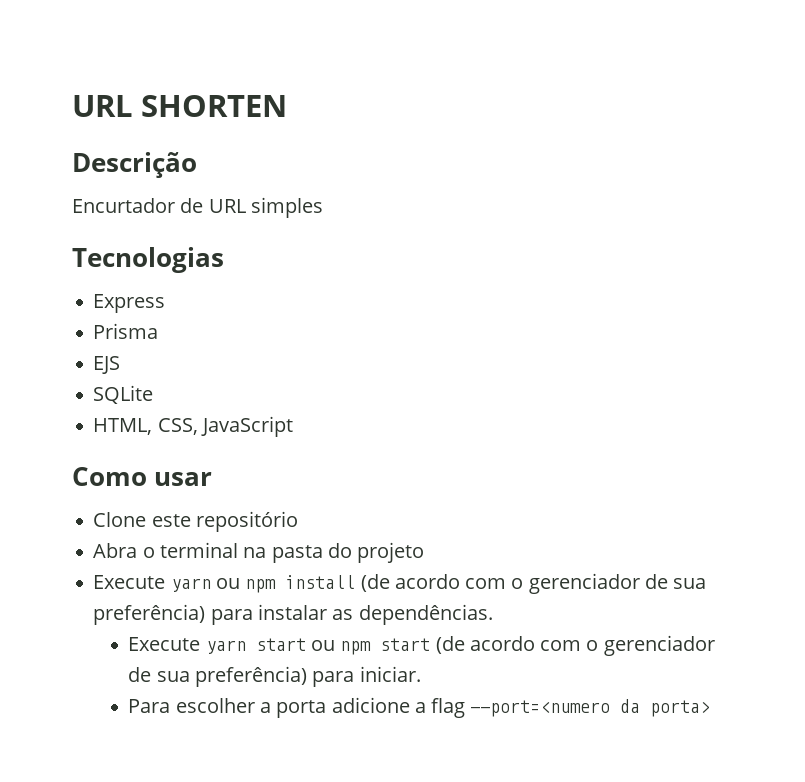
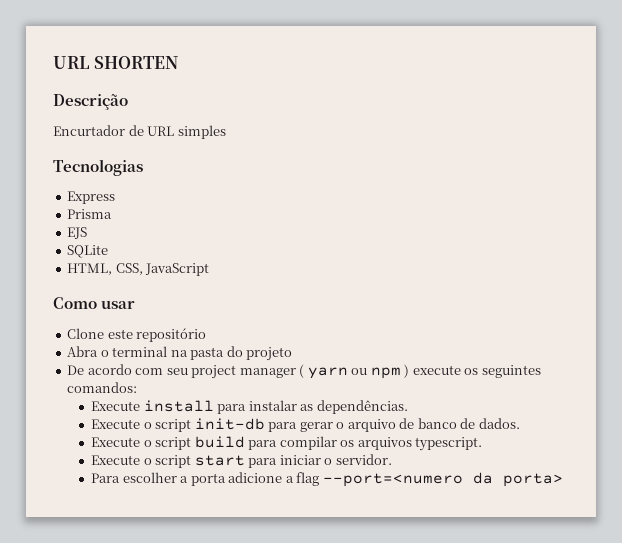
- Execute yarn ou npm install (de acordo com o gerenciador de sua preferência) para instalar as dependências.
+ De acordo com seu project manager ( yarn ou npm ) execute os seguintes comandos:
+ Execute install para instalar as dependências.
- Execute yarn start ou npm start (de acordo com o gerenciador de sua preferência) para iniciar.
+ Execute o script init-db para gerar o arquivo de banco de dados.
+ Execute o script build para compilar os arquivos typescript.
+ Execute o script start para iniciar o servidor.

